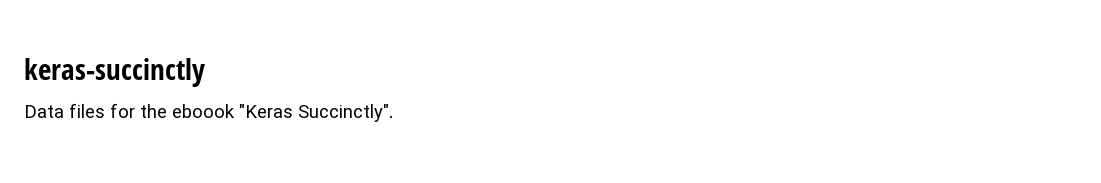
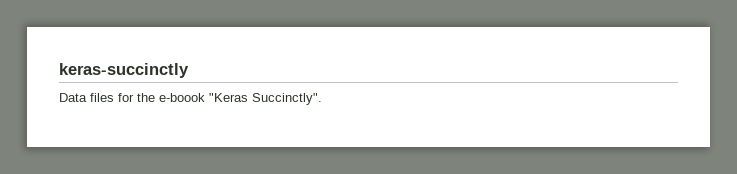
- Data files for the eboook "Keras Succinctly".
+ Data files for the e-boook "Keras Succinctly".

